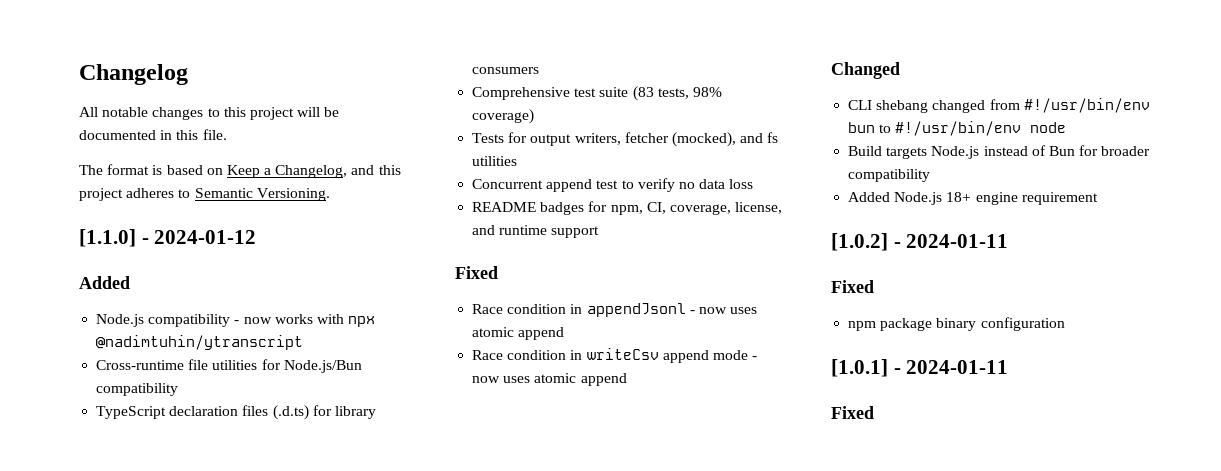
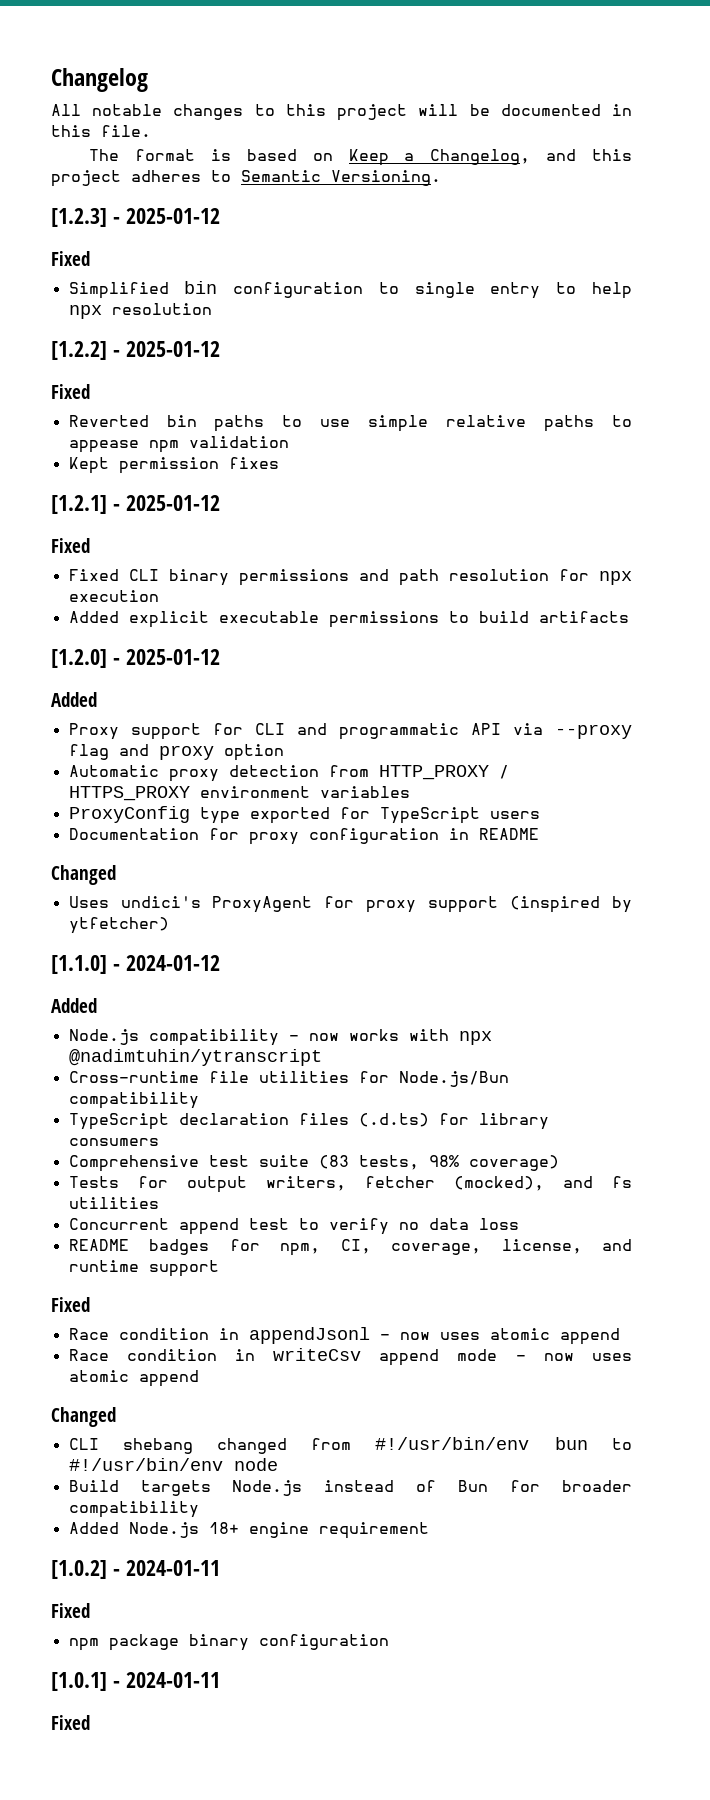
+ [1.2.3] - 2025-01-12
+ Fixed
+ Simplified bin configuration to single entry to help npx resolution
+ [1.2.2] - 2025-01-12
+ Fixed
+ Reverted bin paths to use simple relative paths to appease npm validation
+ Kept permission fixes
+ [1.2.1] - 2025-01-12
+ Fixed
+ Fixed CLI binary permissions and path resolution for npx execution
+ Added explicit executable permissions to build artifacts
+ [1.2.0] - 2025-01-12
+ Added
+ Proxy support for CLI and programmatic API via --proxy flag and proxy option
+ Automatic proxy detection from HTTP_PROXY / HTTPS_PROXY environment variables
+ ProxyConfig type exported for TypeScript users
+ Documentation for proxy configuration in README
+ Changed
+ Uses undici's ProxyAgent for proxy support (inspired by ytfetcher)

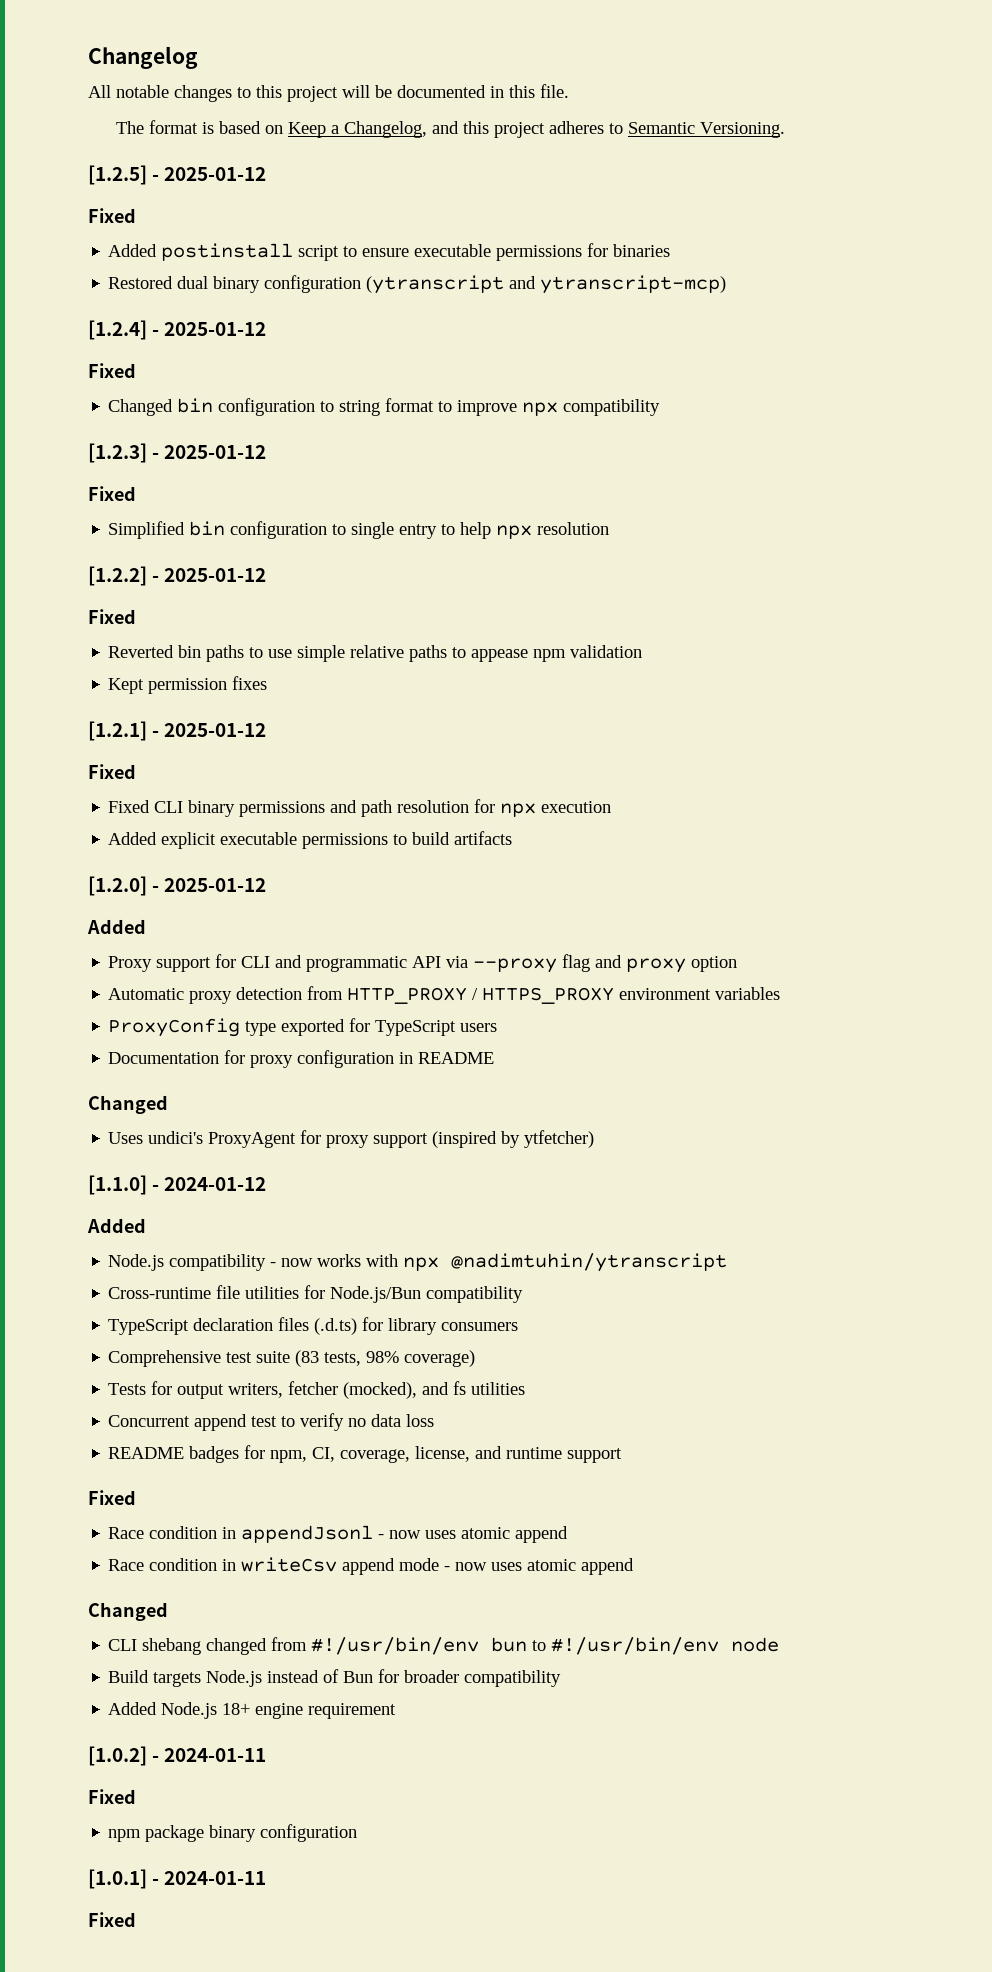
+ [1.2.5] - 2025-01-12
+ Fixed
+ Added postinstall script to ensure executable permissions for binaries
+ Restored dual binary configuration (ytranscript and ytranscript-mcp)
+ [1.2.4] - 2025-01-12
+ Fixed
+ Changed bin configuration to string format to improve npx compatibility

